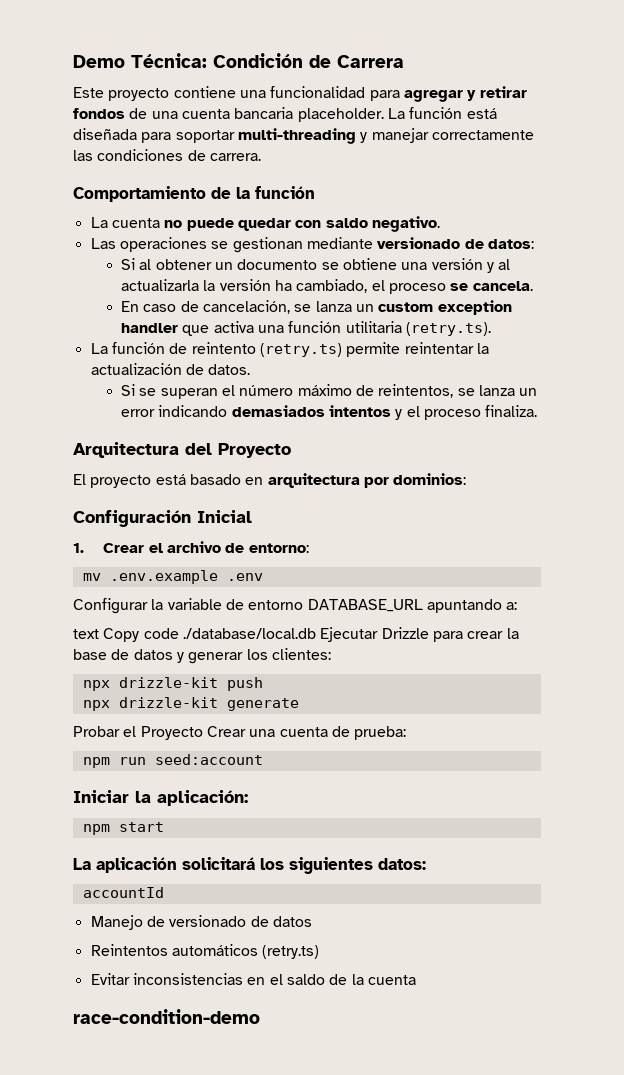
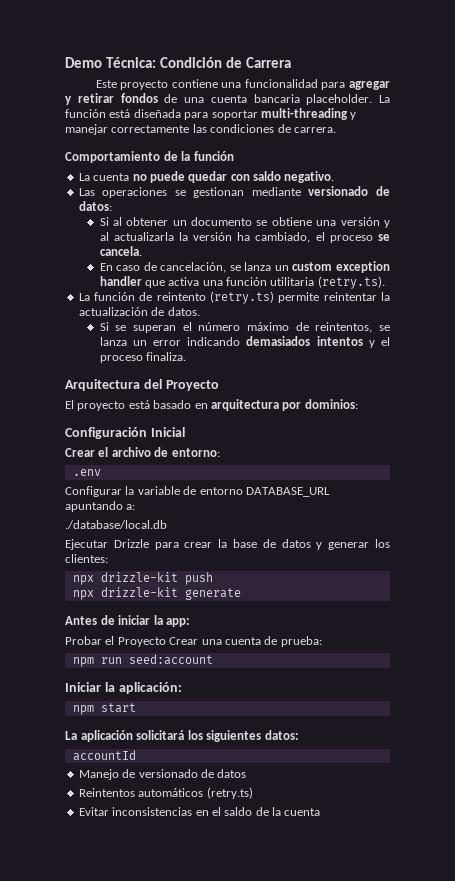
- 1. Crear el archivo de entorno:
+ Crear el archivo de entorno:
- mv .env.example .env
+ .env
- text Copy code ./database/local.db Ejecutar Drizzle para crear la base de datos y generar los clientes:
+ ./database/local.db
+ Ejecutar Drizzle para crear la base de datos y generar los clientes:
+ Antes de iniciar la app:
- race-condition-demo

